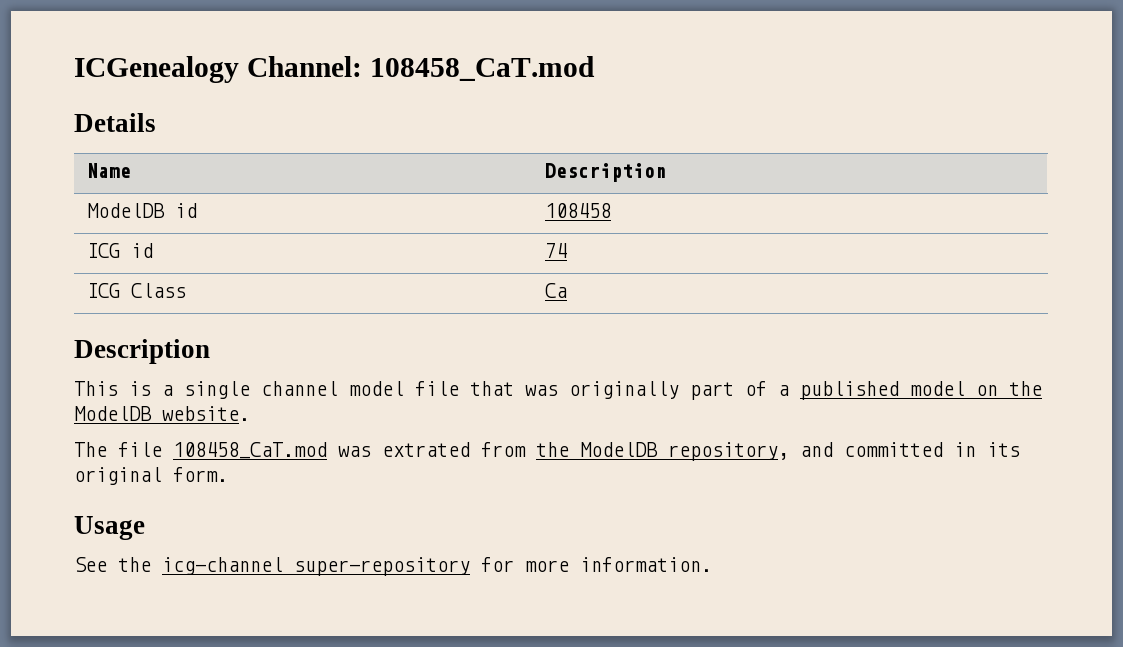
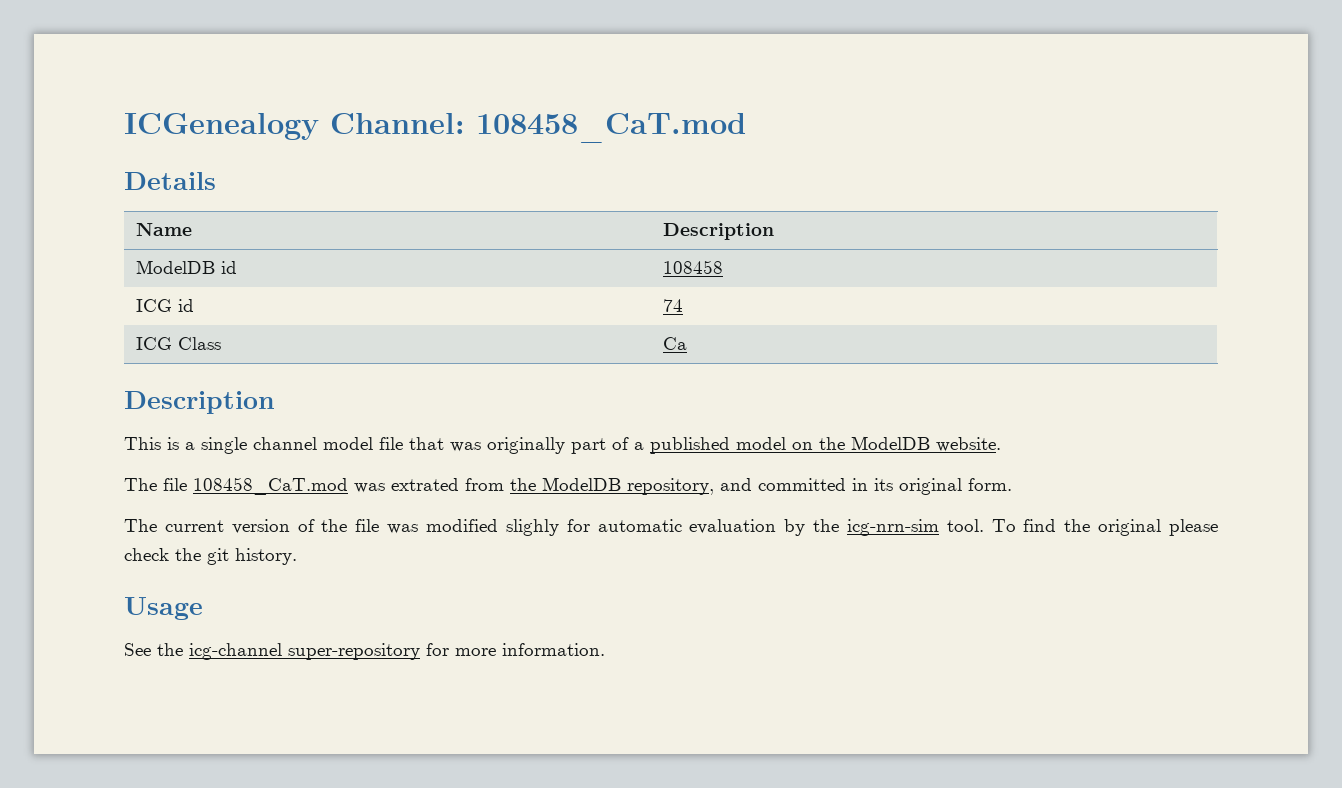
+ The current version of the file was modified slighly for automatic evaluation by the icg-nrn-sim tool. To find the original please check the git history.

